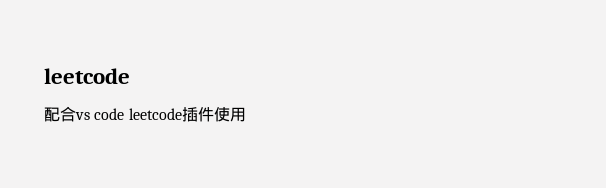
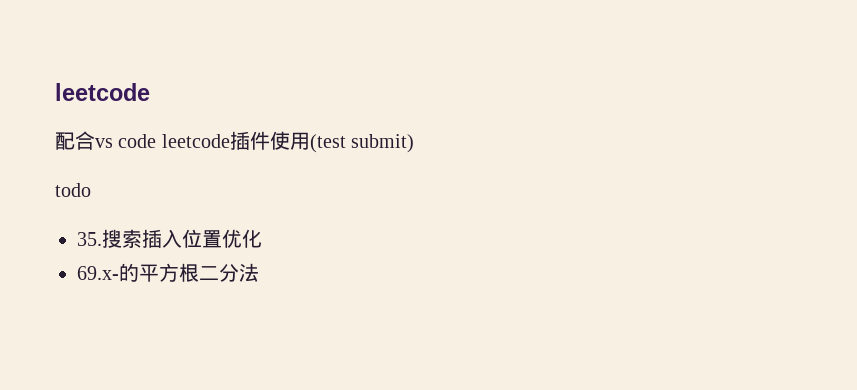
- 配合vs code leetcode插件使用
+ 配合vs code leetcode插件使用(test submit)
+ todo
+ 35.搜索插入位置优化
+ 69.x-的平方根二分法

